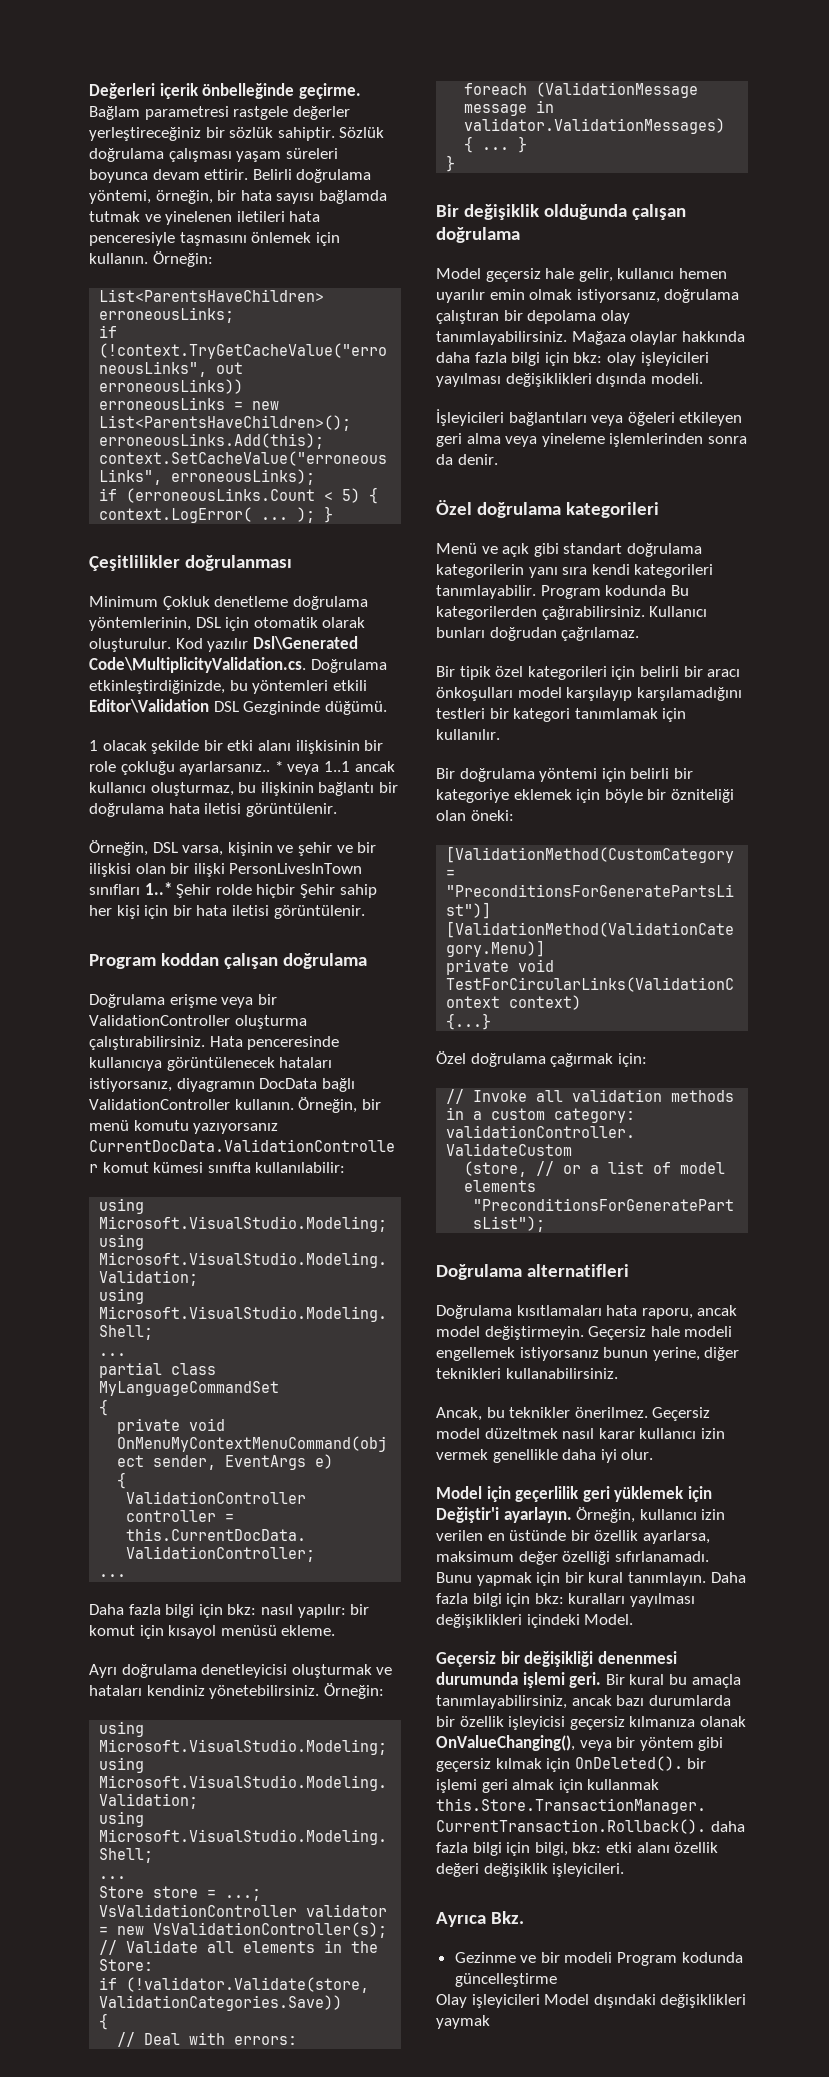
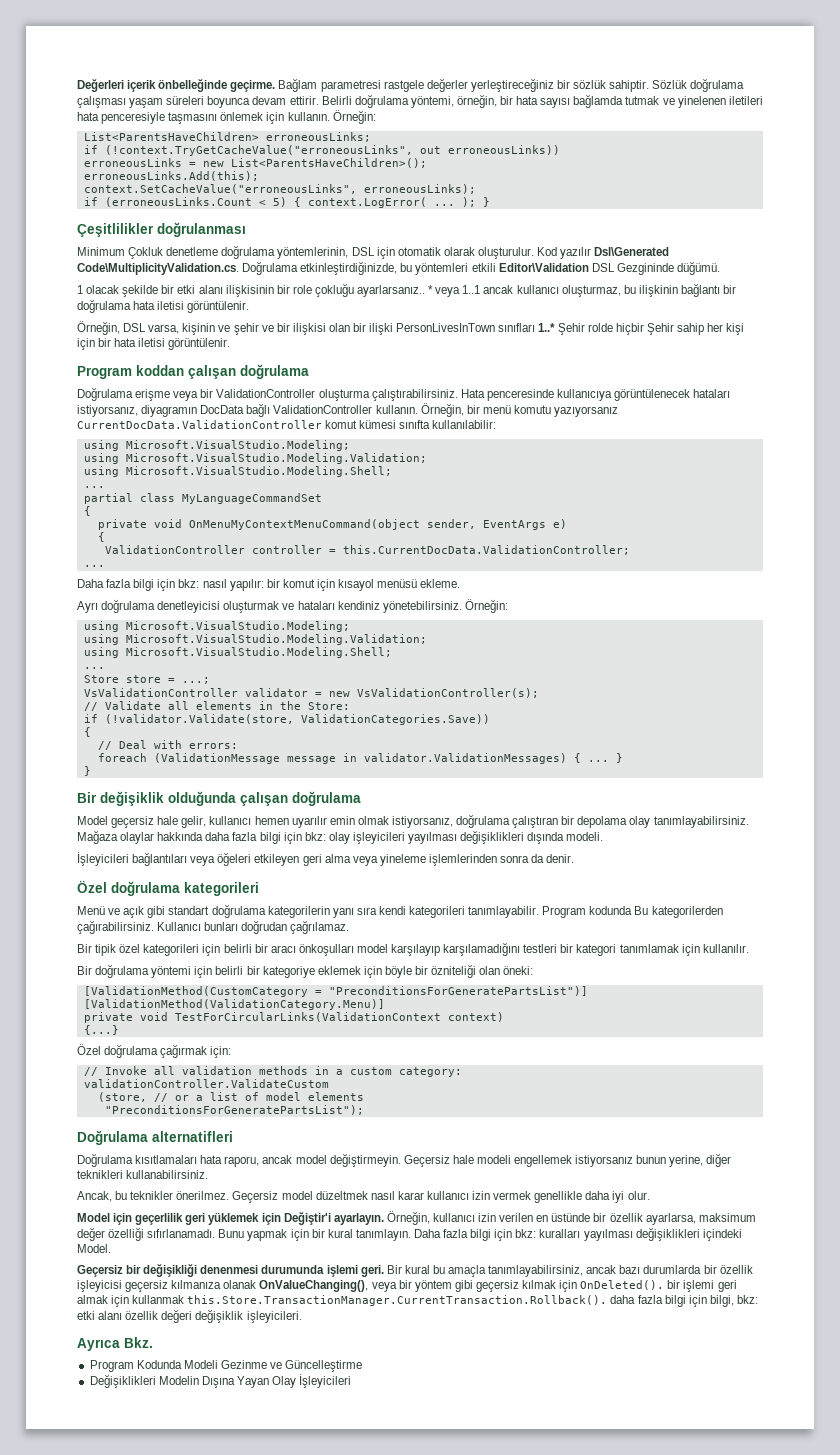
- Gezinme ve bir modeli Program kodunda güncelleştirme
- Olay işleyicileri Model dışındaki değişiklikleri yaymak
+ Program Kodunda Modeli Gezinme ve Güncelleştirme
+ Değişiklikleri Modelin Dışına Yayan Olay İşleyicileri

